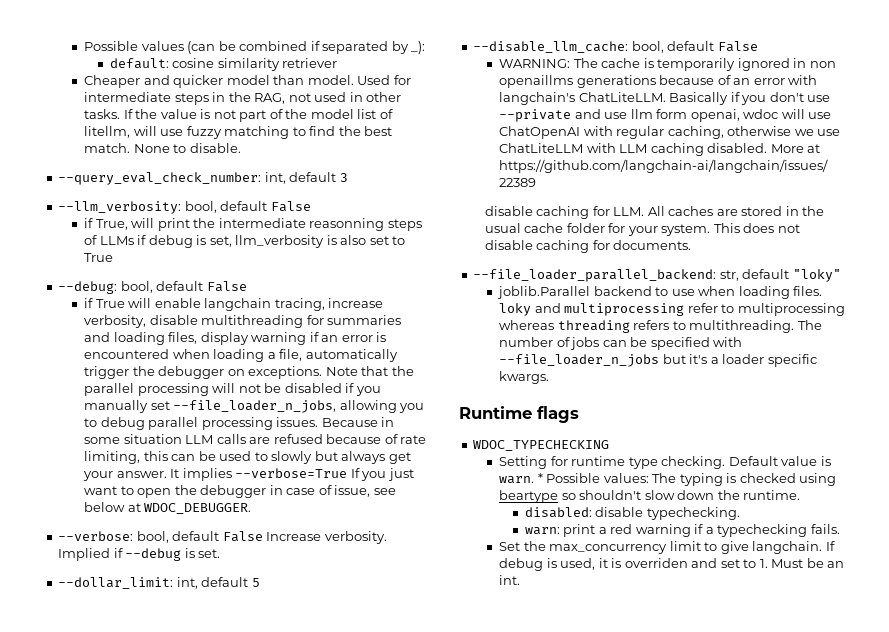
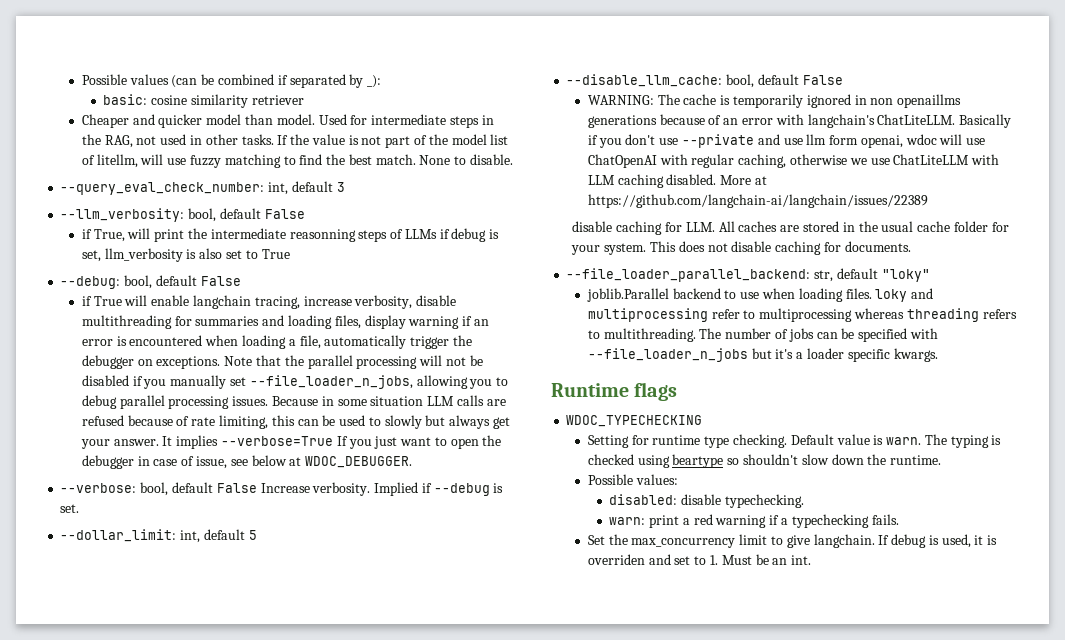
- default: cosine similarity retriever
+ basic: cosine similarity retriever
- * Possible values: The typing is checked using beartype so shouldn't slow down the runtime.
+ The typing is checked using beartype so shouldn't slow down the runtime.
+ Possible values:

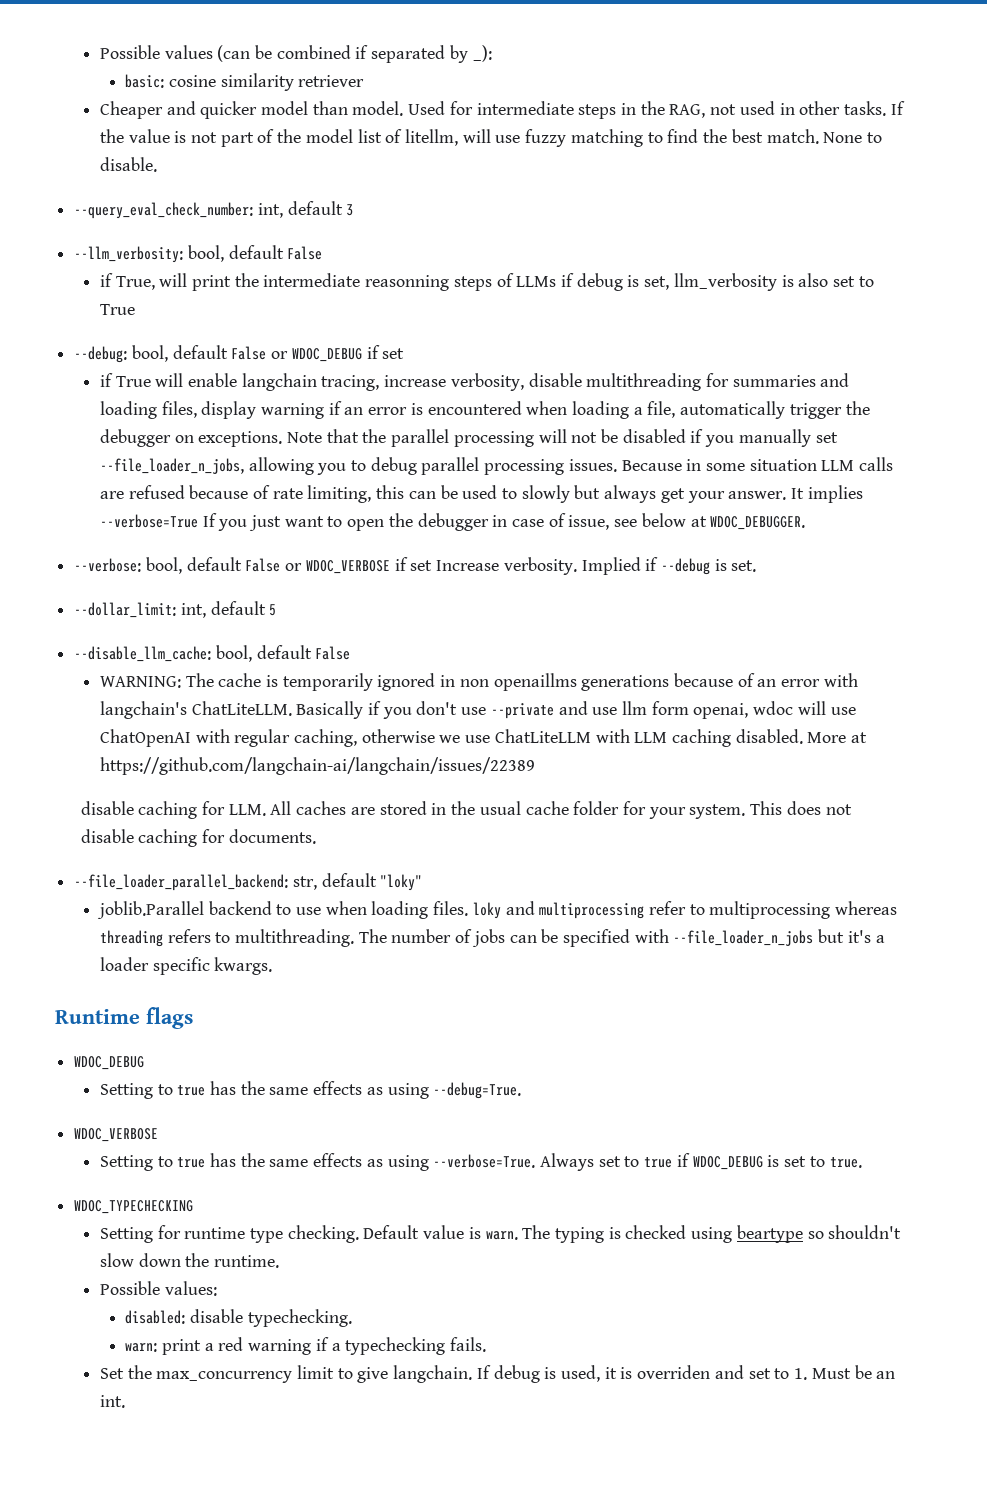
- --debug: bool, default False
+ --debug: bool, default False or WDOC_DEBUG if set
- --verbose: bool, default False Increase verbosity.
+ --verbose: bool, default False or WDOC_VERBOSE if set Increase verbosity.
  Runtime flags
+ WDOC_DEBUG
+ Setting to true has the same effects as using --debug=True.
+ WDOC_VERBOSE
+ Setting to true has the same effects as using --verbose=True. Always set to true if WDOC_DEBUG is set to true.

